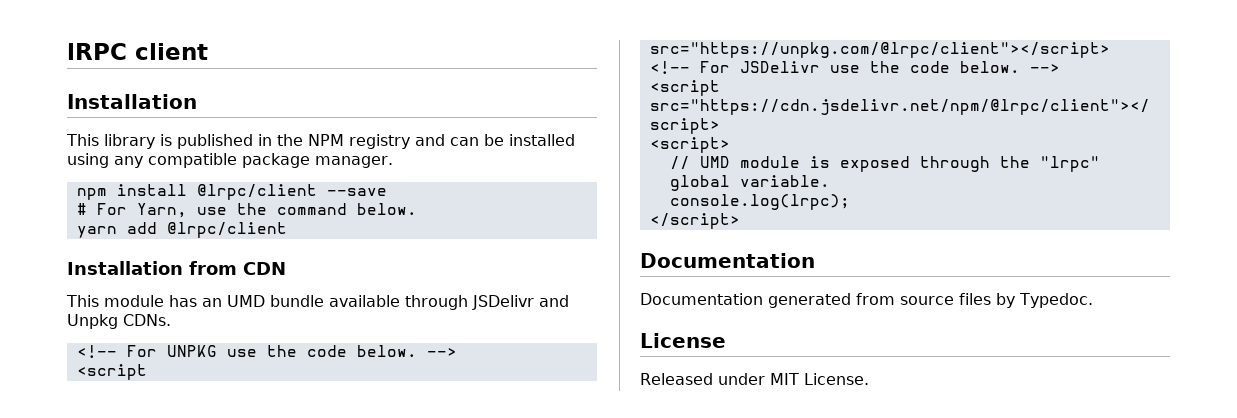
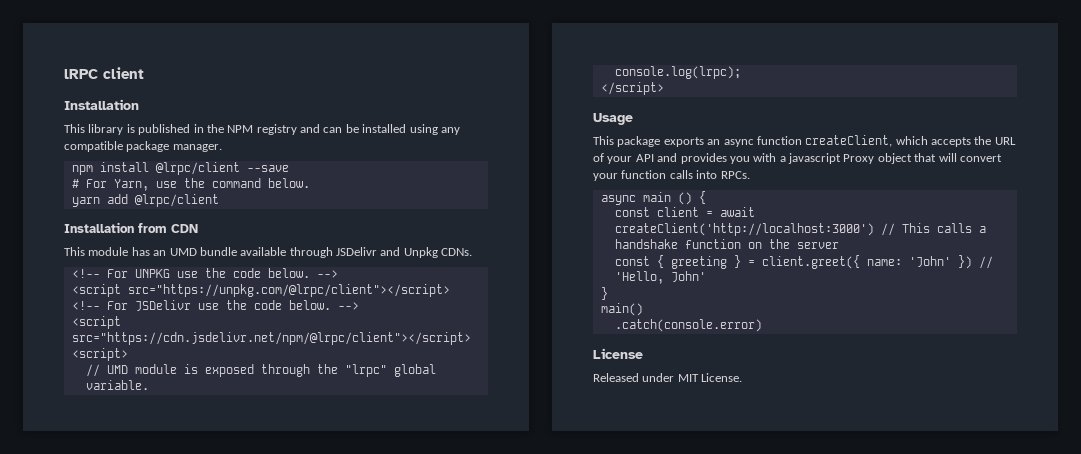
  </script>
- Documentation
- Documentation generated from source files by Typedoc.
+ Usage
+ This package exports an async function createClient, which accepts the URL of your API and provides you with a javascript Proxy object that will convert your function calls into RPCs.
+ async main () {
+ const client = await createClient('http://localhost:3000') // This calls a handshake function on the server
+ const { greeting } = client.greet({ name: 'John' }) // 'Hello, John'
+ }
+ main()
+ .catch(console.error)

